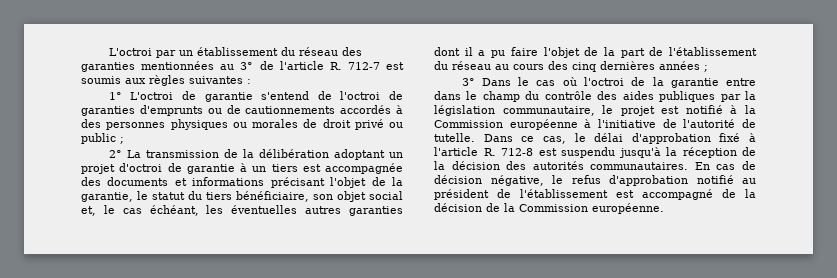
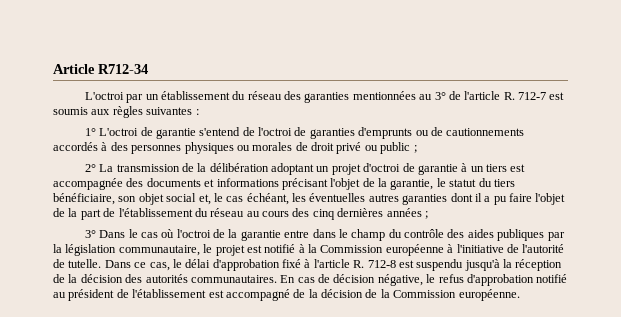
+ Article R712-34

